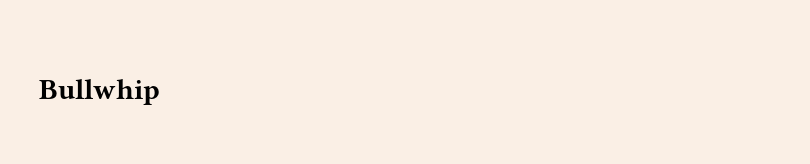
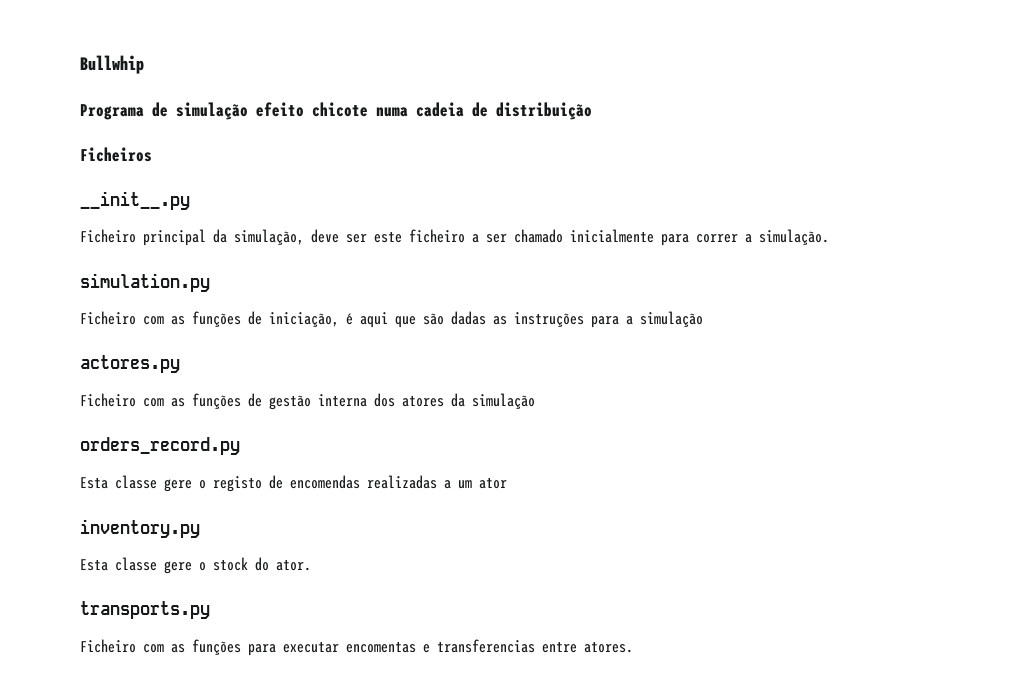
+ Programa de simulação efeito chicote numa cadeia de distribuição
+ Ficheiros
+ __init__.py
+ Ficheiro principal da simulação, deve ser este ficheiro a ser chamado inicialmente para correr a simulação.
+ simulation.py
+ Ficheiro com as funções de iniciação, é aqui que são dadas as instruções para a simulação
+ actores.py
+ Ficheiro com as funções de gestão interna dos atores da simulação
+ orders_record.py
+ Esta classe gere o registo de encomendas realizadas a um ator
+ inventory.py
+ Esta classe gere o stock do ator.
+ transports.py
+ Ficheiro com as funções para executar encomentas e transferencias entre atores.

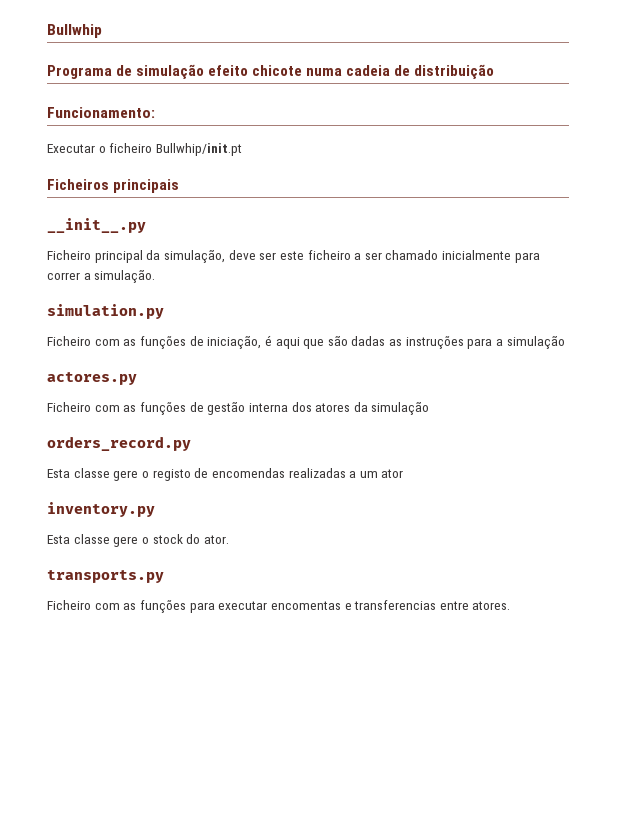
+ Funcionamento:
+ Executar o ficheiro Bullwhip/init.pt
- Ficheiros
+ Ficheiros principais

